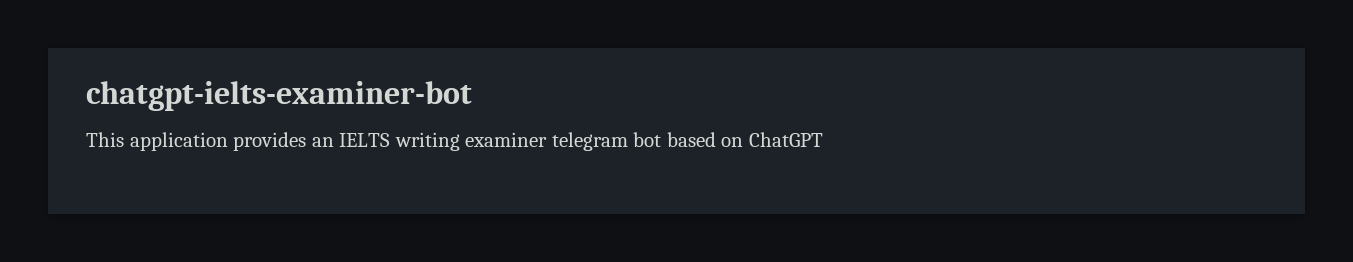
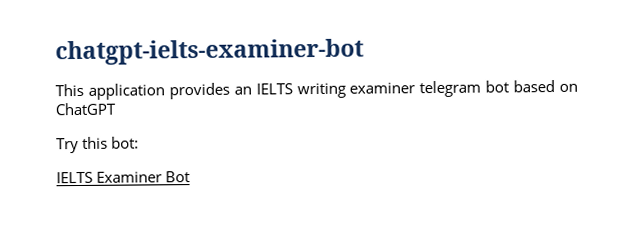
+ Try this bot:
+ IELTS Examiner Bot

